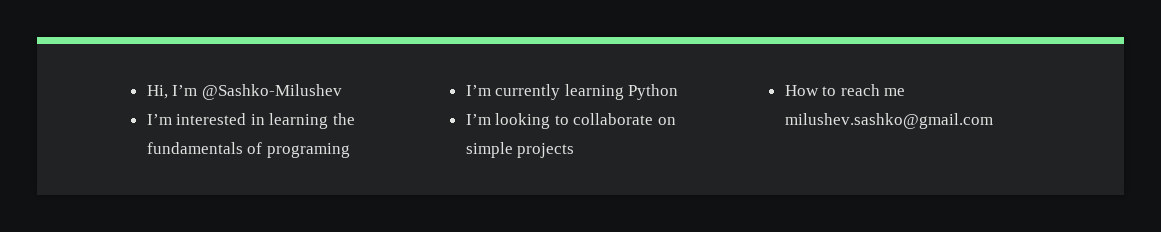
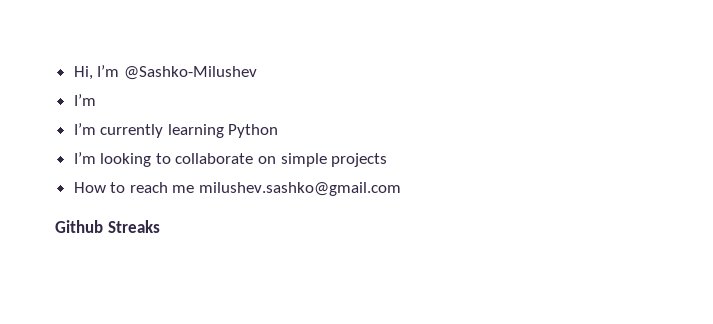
  Hi, I’m @Sashko-Milushev
- I’m interested in learning the fundamentals of programing
+ I’m
+ Github Streaks

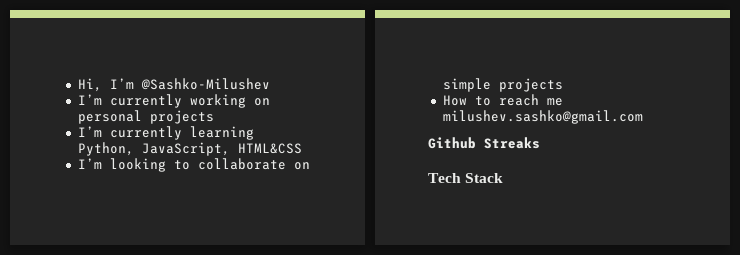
  Hi, I’m @Sashko-Milushev
- I’m
+ I’m currently working on personal projects
- I’m currently learning Python
+ I’m currently learning Python, JavaScript, HTML&CSS
+ Tech Stack

